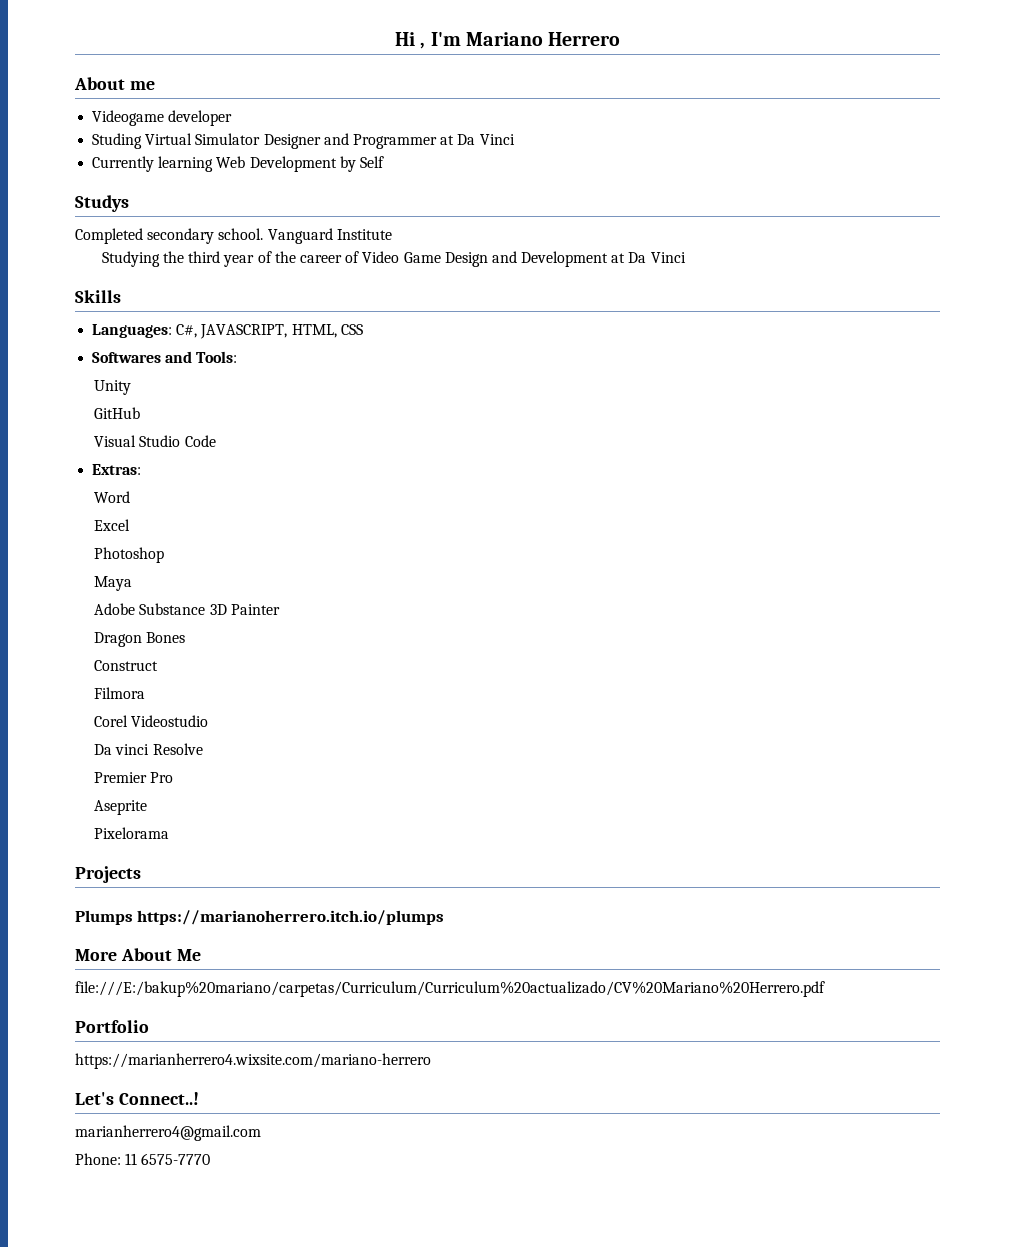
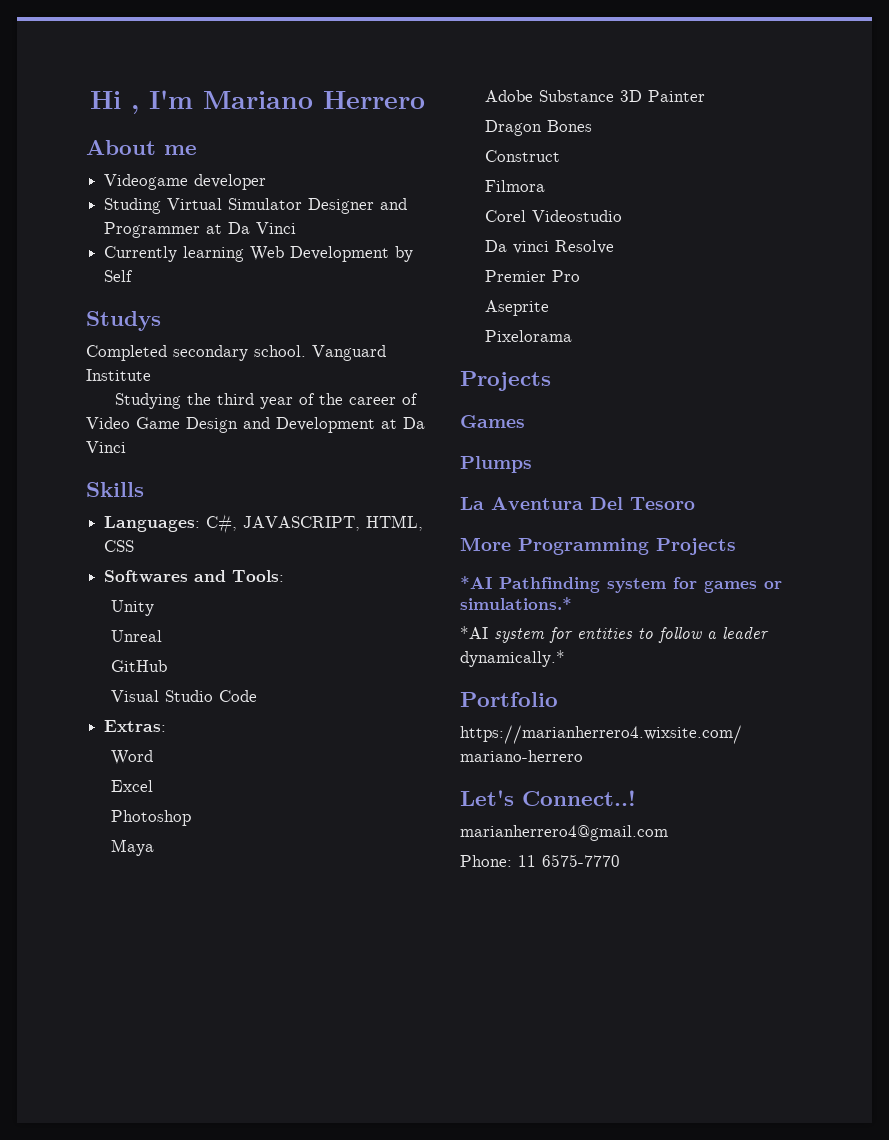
+ Unreal
+ Games
- Plumps https://marianoherrero.itch.io/plumps
- More About Me
- file:///E:/bakup%20mariano/carpetas/Curriculum/Curriculum%20actualizado/CV%20Mariano%20Herrero.pdf
+ Plumps
+ La Aventura Del Tesoro
+ More Programming Projects
+ *AI Pathfinding system for games or simulations.*
+ *AI system for entities to follow a leader dynamically.*

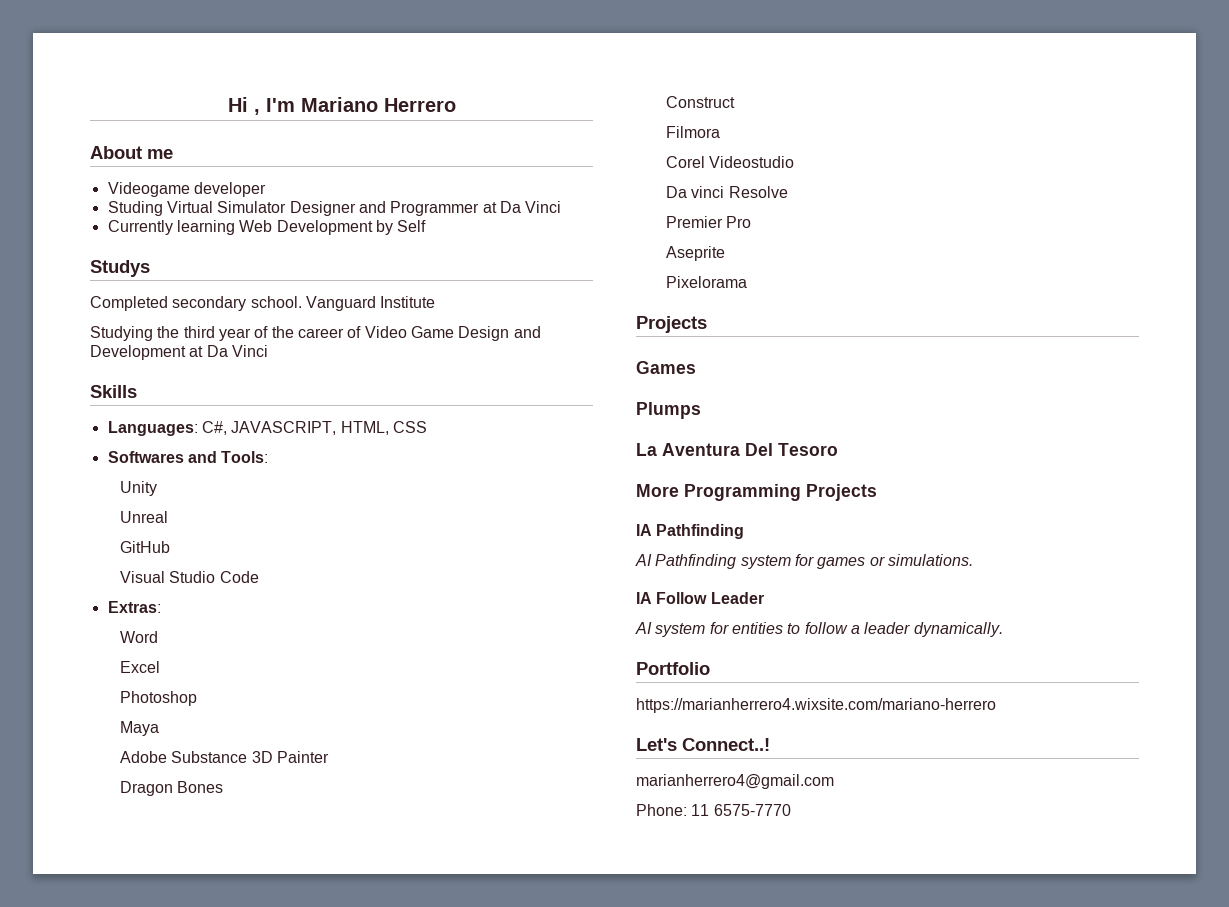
- *AI Pathfinding system for games or simulations.*
- *AI system for entities to follow a leader dynamically.*
+ IA Pathfinding
+ AI Pathfinding system for games or simulations.
+ IA Follow Leader
+ AI system for entities to follow a leader dynamically.

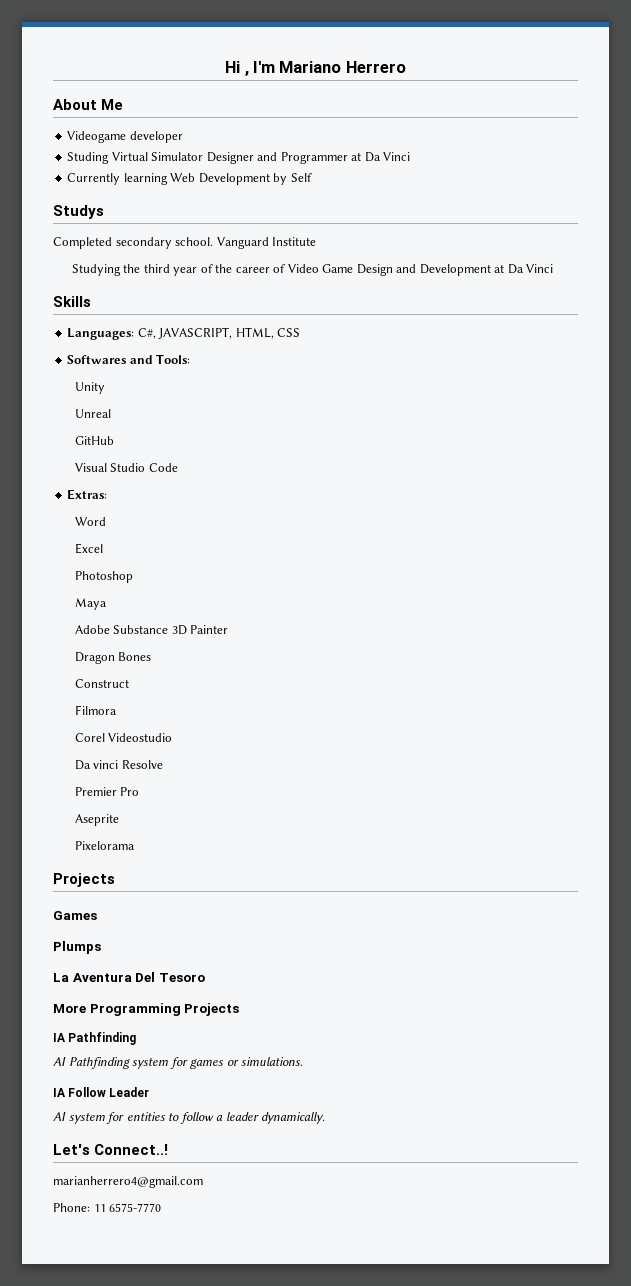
- About me
+ About Me
- Portfolio
- https://marianherrero4.wixsite.com/mariano-herrero

